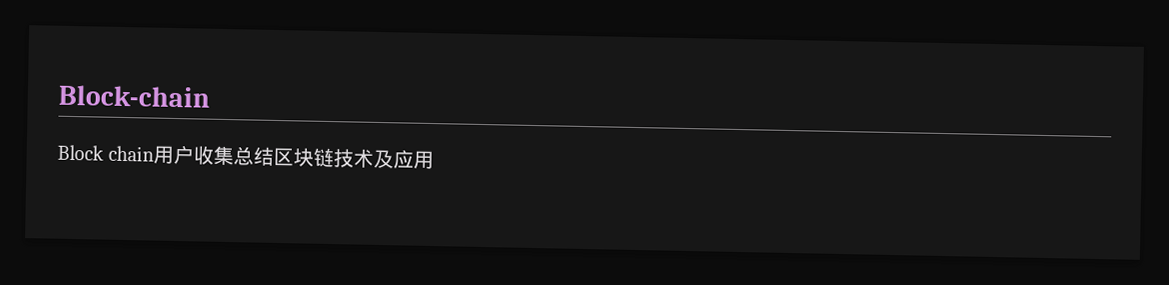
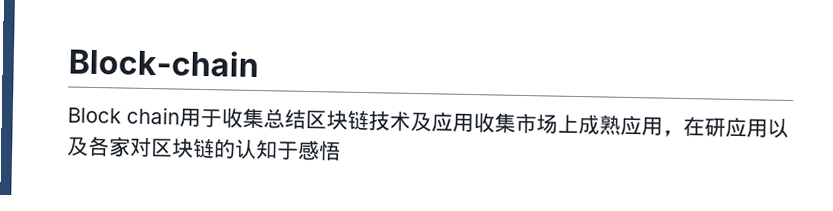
- Block chain用户收集总结区块链技术及应用
+ Block chain用于收集总结区块链技术及应用收集市场上成熟应用，在研应用以及各家对区块链的认知于感悟

